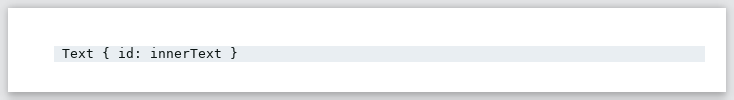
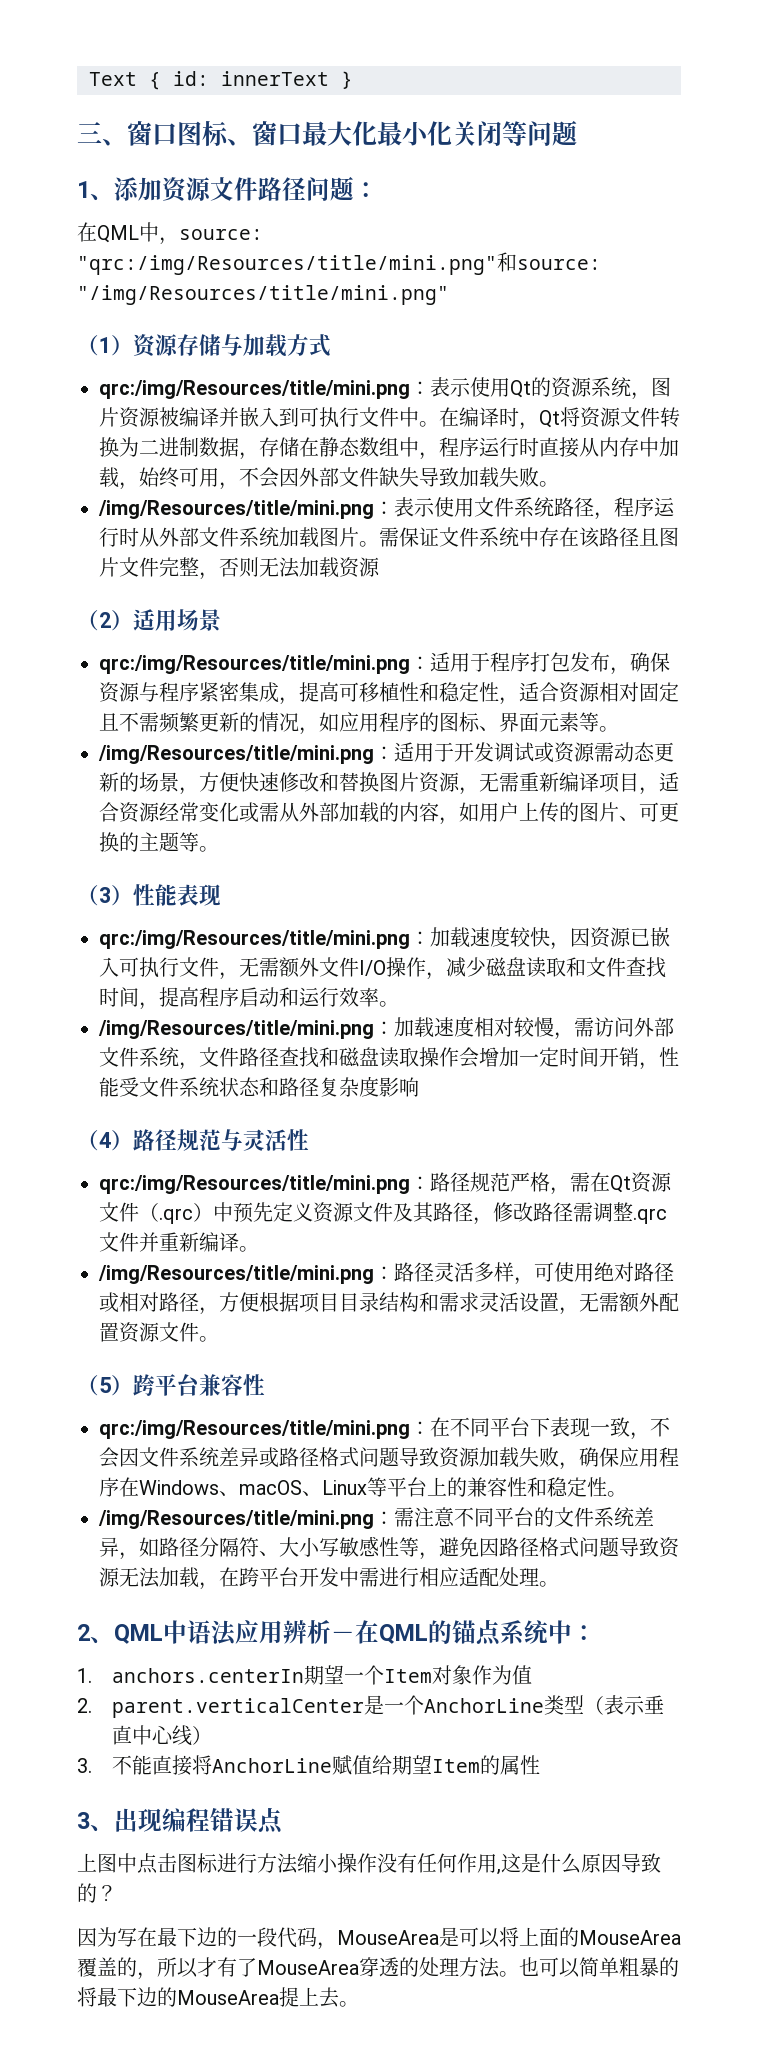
+ 三、窗口图标、窗口最大化最小化关闭等问题
+ 1、添加资源文件路径问题：
+ 在QML中，source: "qrc:/img/Resources/title/mini.png"和source: "/img/Resources/title/mini.png"
+ （1）资源存储与加载方式
+ qrc:/img/Resources/title/mini.png：表示使用Qt的资源系统，图片资源被编译并嵌入到可执行文件中。在编译时，Qt将资源文件转换为二进制数据，存储在静态数组中，程序运行时直接从内存中加载，始终可用，不会因外部文件缺失导致加载失败。
+ /img/Resources/title/mini.png：表示使用文件系统路径，程序运行时从外部文件系统加载图片。需保证文件系统中存在该路径且图片文件完整，否则无法加载资源
+ （2）适用场景
+ qrc:/img/Resources/title/mini.png：适用于程序打包发布，确保资源与程序紧密集成，提高可移植性和稳定性，适合资源相对固定且不需频繁更新的情况，如应用程序的图标、界面元素等。
+ /img/Resources/title/mini.png：适用于开发调试或资源需动态更新的场景，方便快速修改和替换图片资源，无需重新编译项目，适合资源经常变化或需从外部加载的内容，如用户上传的图片、可更换的主题等。
+ （3）性能表现
+ qrc:/img/Resources/title/mini.png：加载速度较快，因资源已嵌入可执行文件，无需额外文件I/O操作，减少磁盘读取和文件查找时间，提高程序启动和运行效率。
+ /img/Resources/title/mini.png：加载速度相对较慢，需访问外部文件系统，文件路径查找和磁盘读取操作会增加一定时间开销，性能受文件系统状态和路径复杂度影响
+ （4）路径规范与灵活性
+ qrc:/img/Resources/title/mini.png：路径规范严格，需在Qt资源文件（.qrc）中预先定义资源文件及其路径，修改路径需调整.qrc文件并重新编译。
+ /img/Resources/title/mini.png：路径灵活多样，可使用绝对路径或相对路径，方便根据项目目录结构和需求灵活设置，无需额外配置资源文件。
+ （5）跨平台兼容性
+ qrc:/img/Resources/title/mini.png：在不同平台下表现一致，不会因文件系统差异或路径格式问题导致资源加载失败，确保应用程序在Windows、macOS、Linux等平台上的兼容性和稳定性。
+ /img/Resources/title/mini.png：需注意不同平台的文件系统差异，如路径分隔符、大小写敏感性等，避免因路径格式问题导致资源无法加载，在跨平台开发中需进行相应适配处理。
+ 2、QML中语法应用辨析－在QML的锚点系统中：
+ 1. anchors.centerIn期望一个Item对象作为值
+ 2. parent.verticalCenter是一个AnchorLine类型（表示垂直中心线）
+ 3.不能直接将AnchorLine赋值给期望Item的属性
+ 3、出现编程错误点
+ 上图中点击图标进行方法缩小操作没有任何作用,这是什么原因导致的？
+ 因为写在最下边的一段代码，MouseArea是可以将上面的MouseArea覆盖的，所以才有了MouseArea穿透的处理方法。也可以简单粗暴的将最下边的MouseArea提上去。

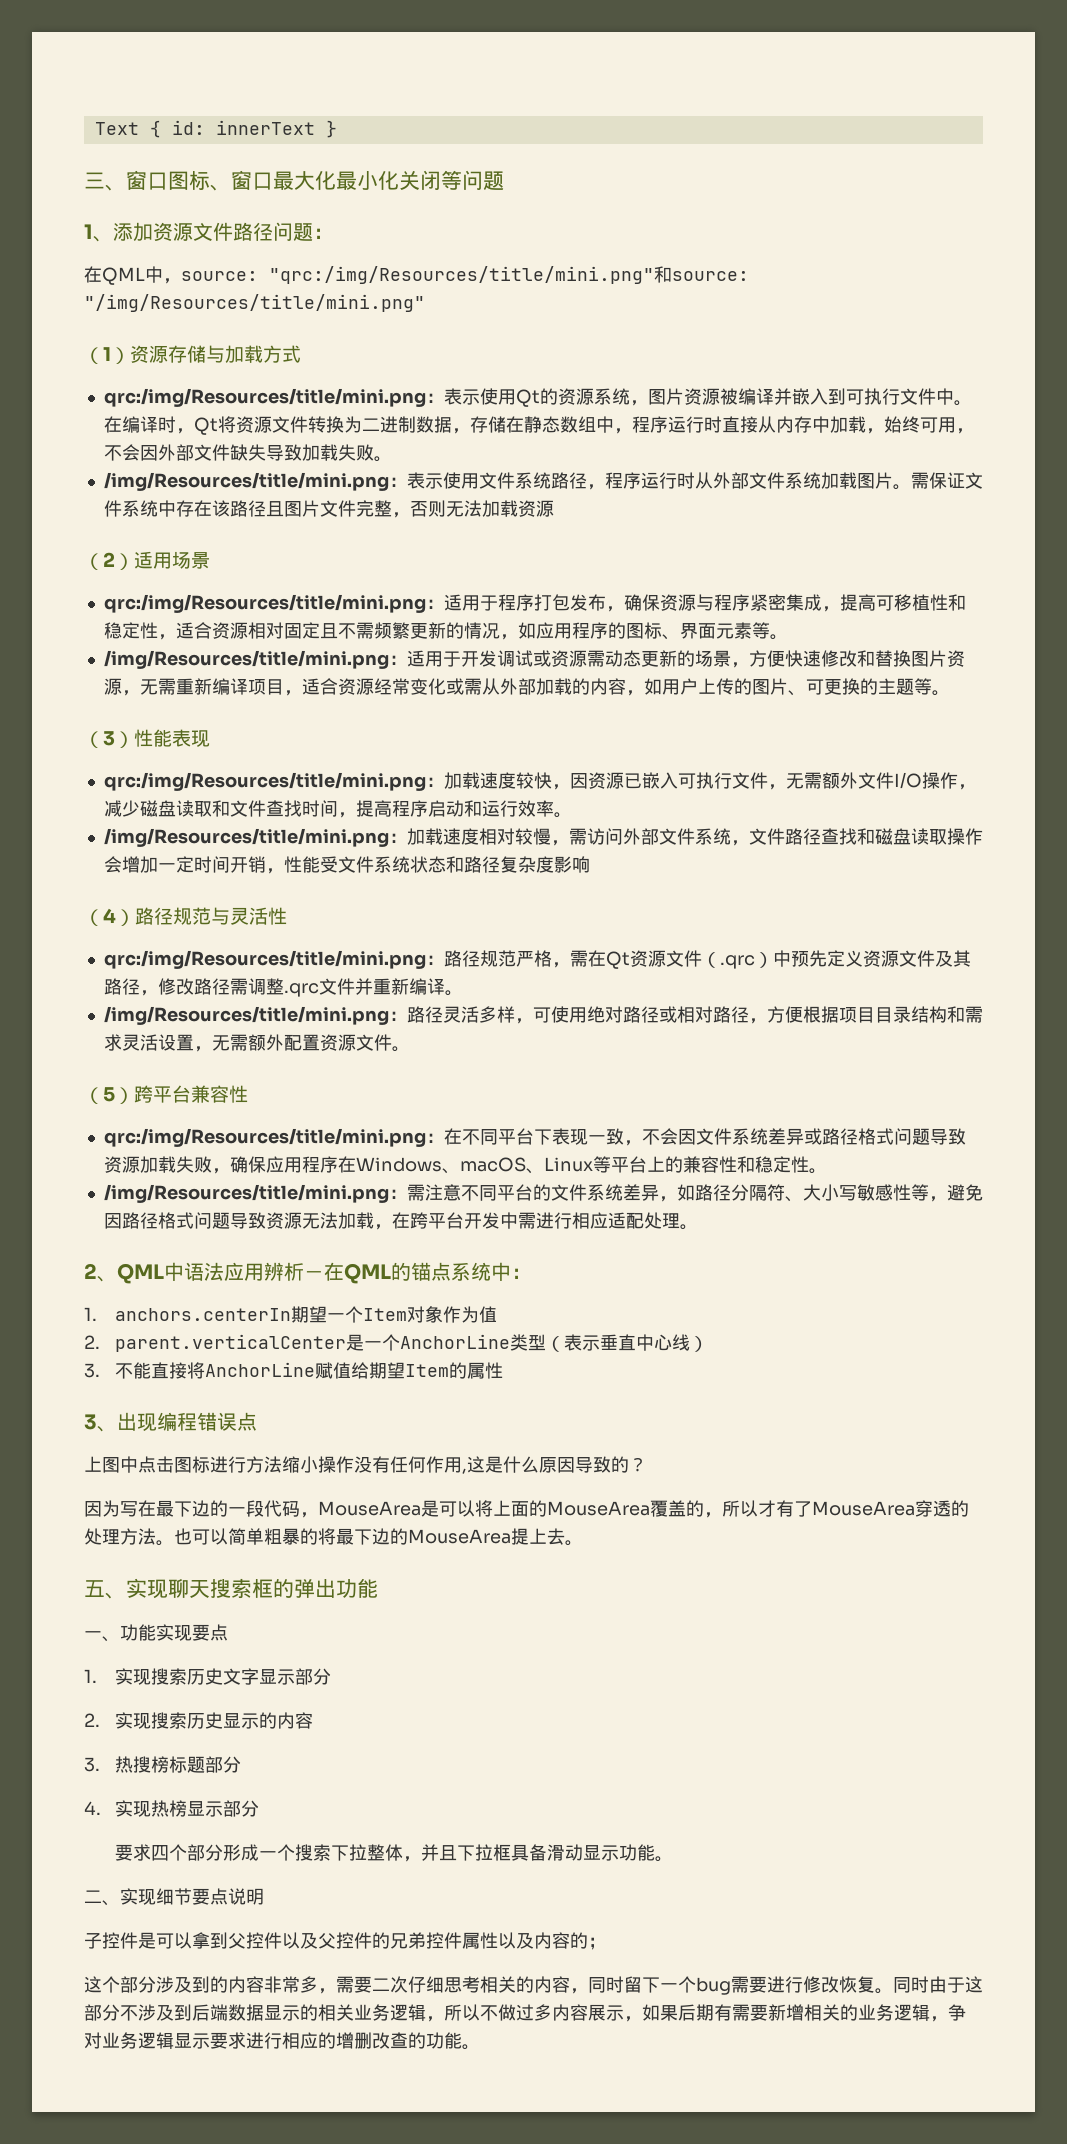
+ 五、实现聊天搜索框的弹出功能
+ 一、功能实现要点
+ 1.实现搜索历史文字显示部分
+ 2.实现搜索历史显示的内容
+ 3.热搜榜标题部分
+ 4.实现热榜显示部分
+ 要求四个部分形成一个搜索下拉整体，并且下拉框具备滑动显示功能。
+ 二、实现细节要点说明
+ 子控件是可以拿到父控件以及父控件的兄弟控件属性以及内容的；
+ 这个部分涉及到的内容非常多，需要二次仔细思考相关的内容，同时留下一个bug需要进行修改恢复。同时由于这部分不涉及到后端数据显示的相关业务逻辑，所以不做过多内容展示，如果后期有需要新增相关的业务逻辑，争对业务逻辑显示要求进行相应的增删改查的功能。

